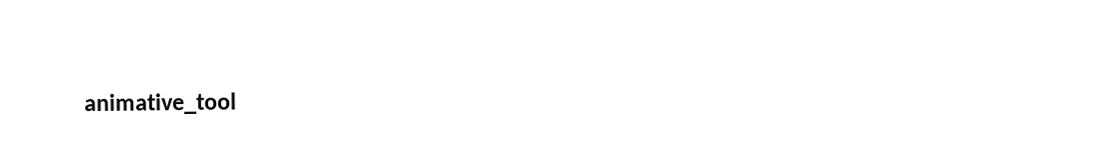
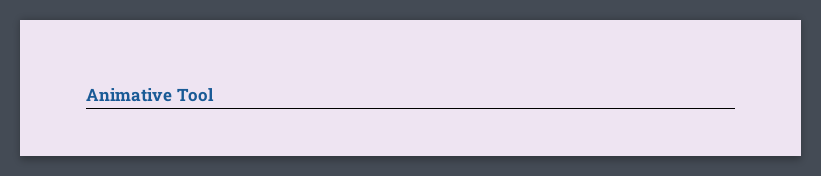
- animative_tool
+ Animative Tool

